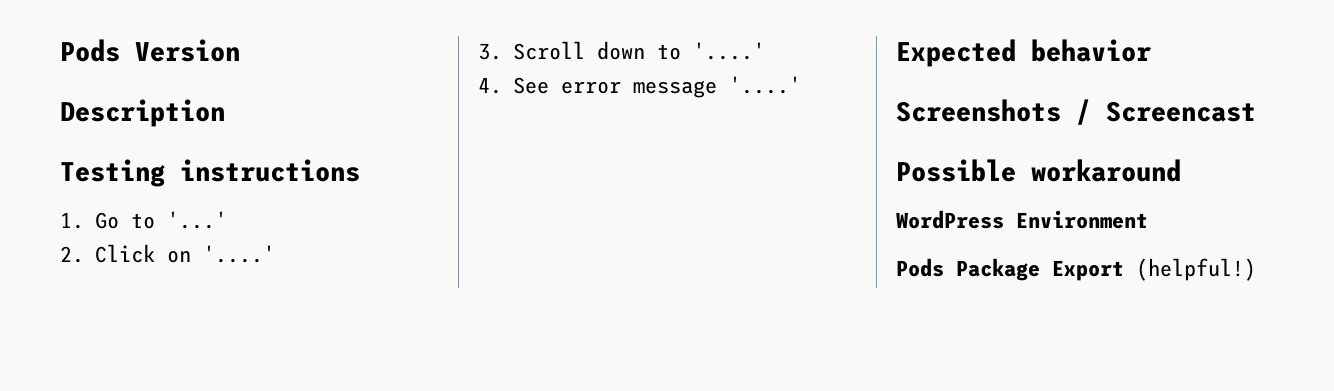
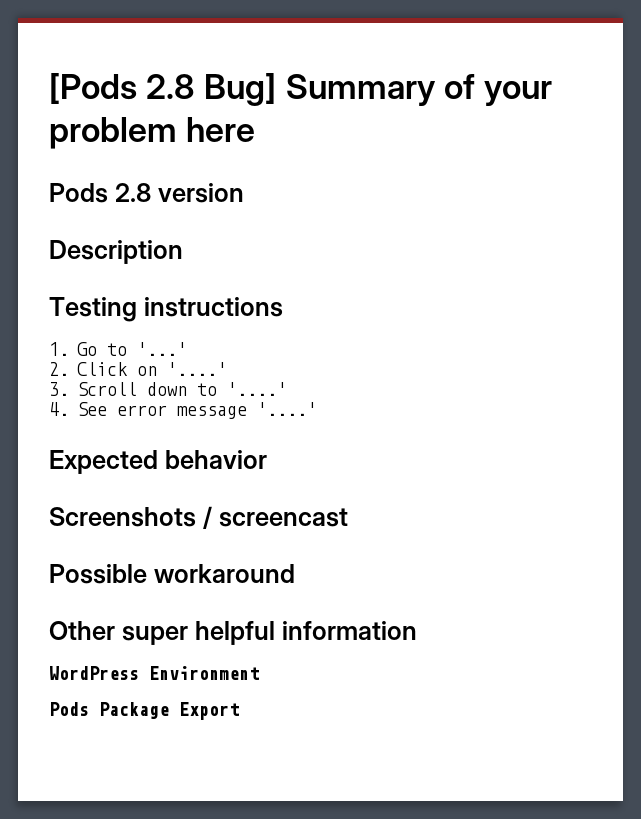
- Pods Version
+ [Pods 2.8 Bug] Summary of your problem here
+ Pods 2.8 version
- Screenshots / Screencast
+ Screenshots / screencast
+ Other super helpful information
- Pods Package Export (helpful!)
+ Pods Package Export

